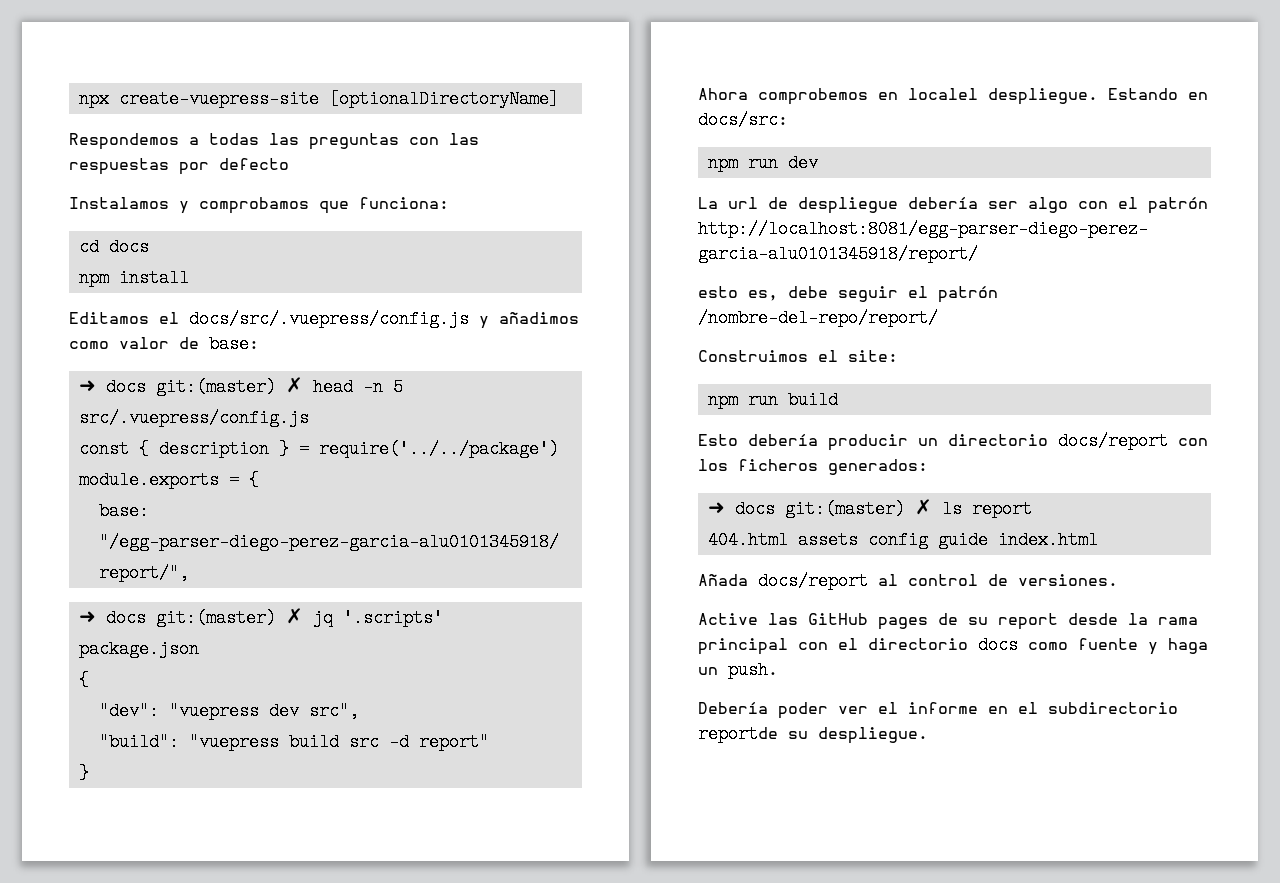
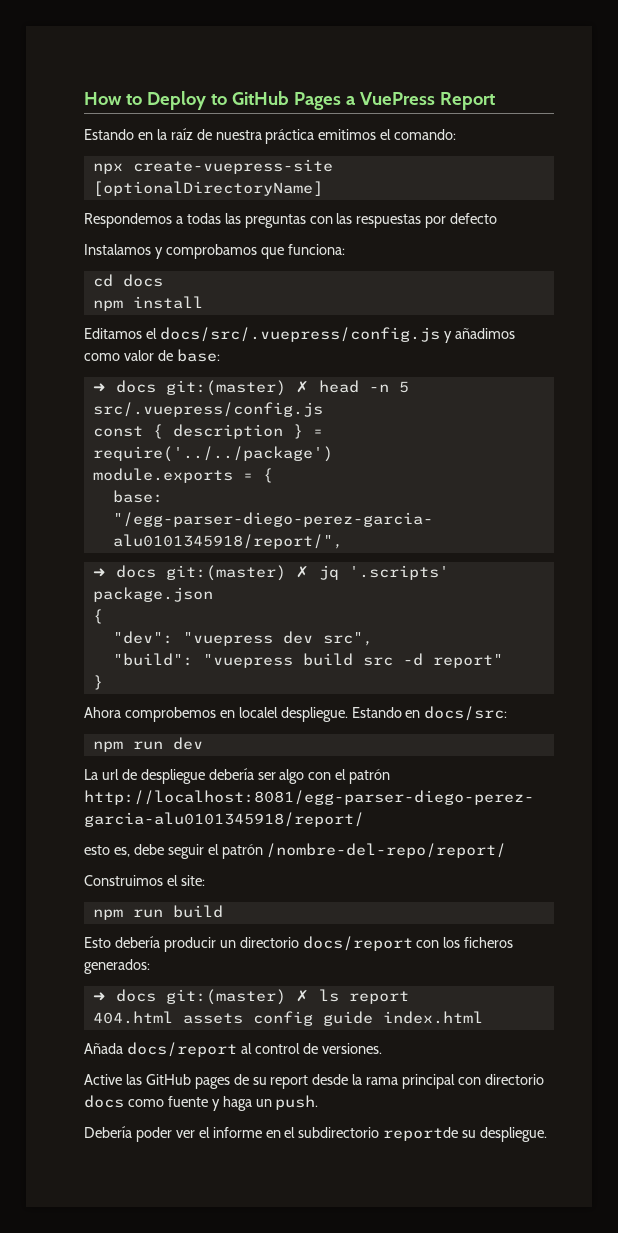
+ How to Deploy to GitHub Pages a VuePress Report
+ Estando en la raíz de nuestra práctica emitimos el comando:
- Active las GitHub pages de su report desde la rama principal con el directorio docs como fuente y haga un push.
+ Active las GitHub pages de su report desde la rama principal con directorio docs como fuente y haga un push.

